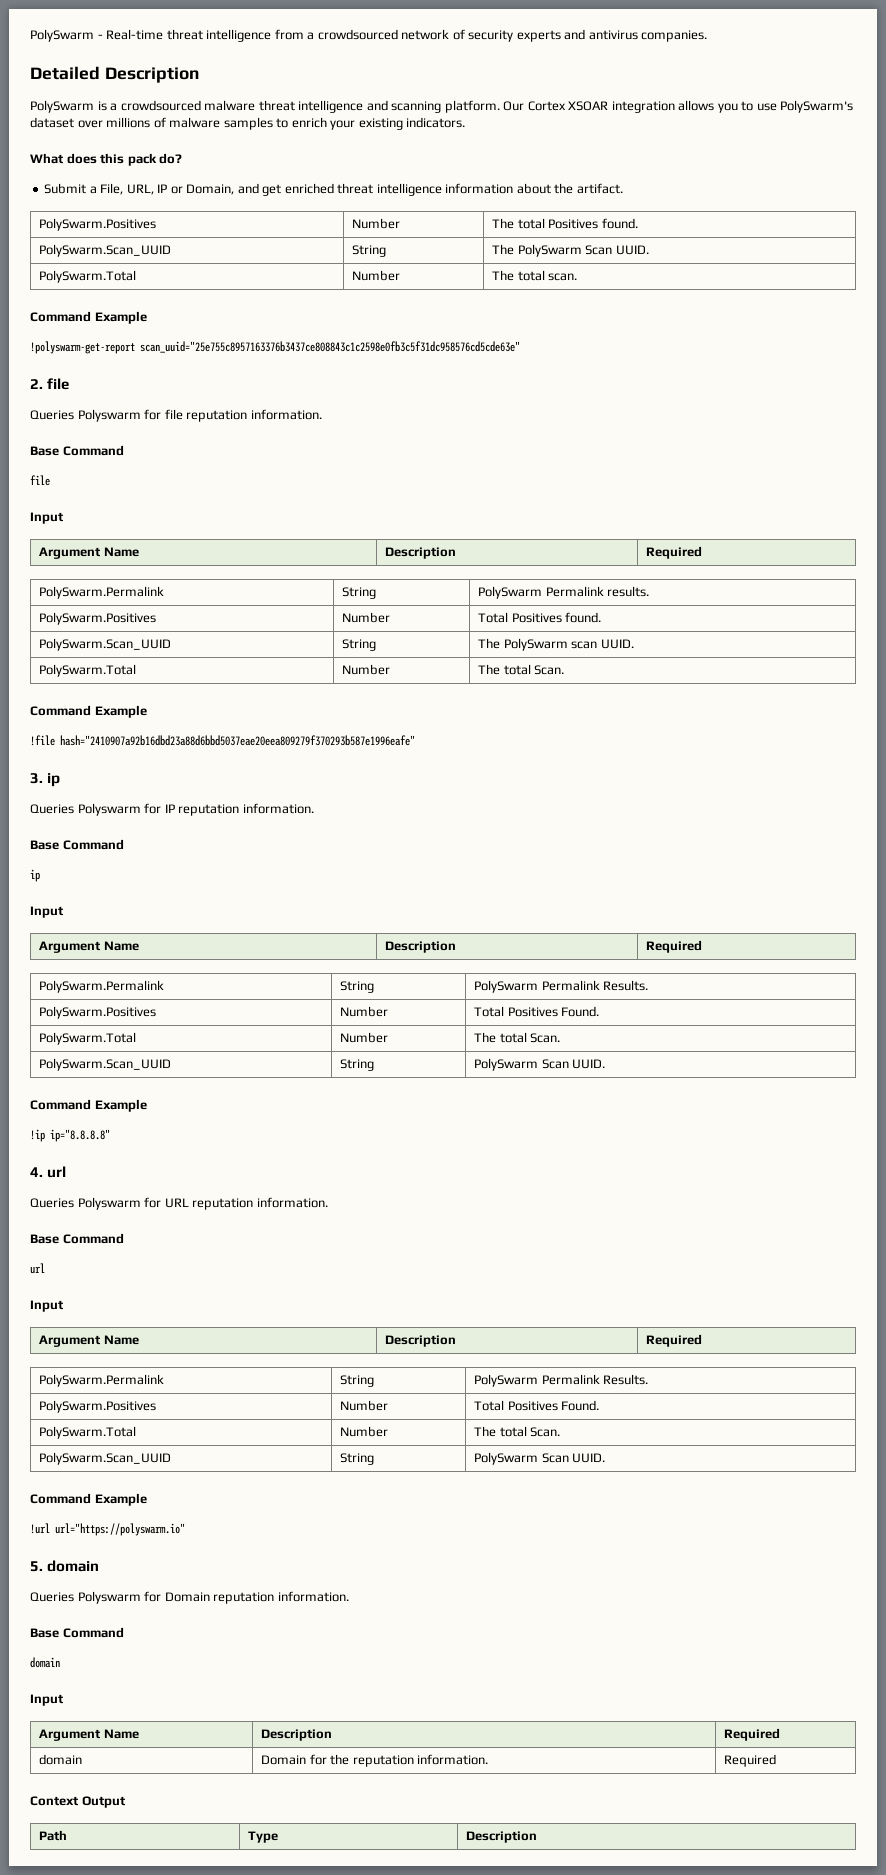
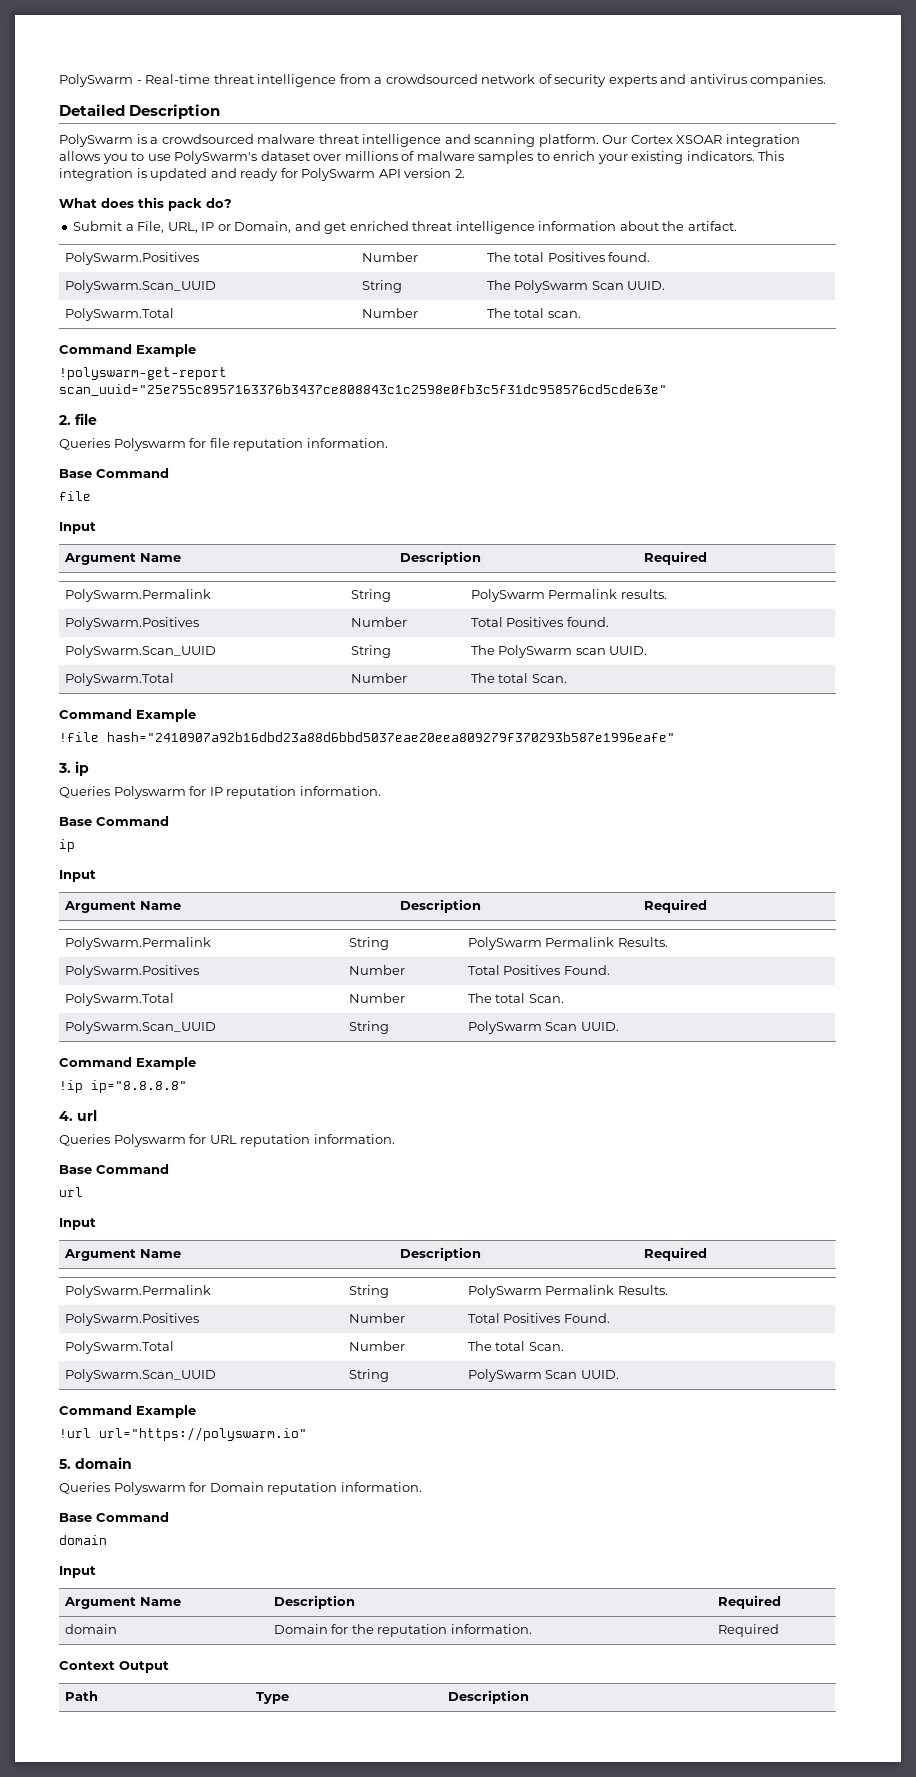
+ This integration is updated and ready for PolySwarm API version 2.

